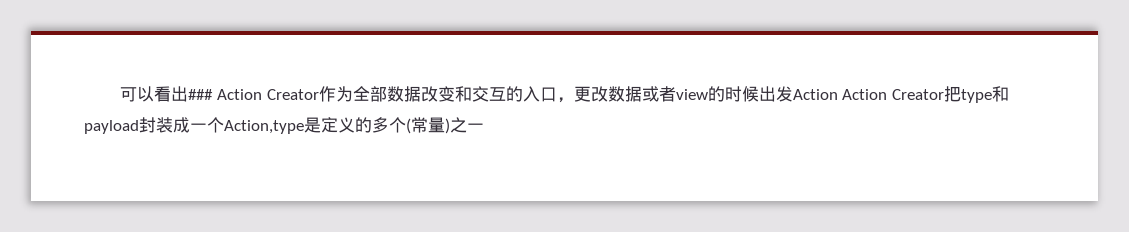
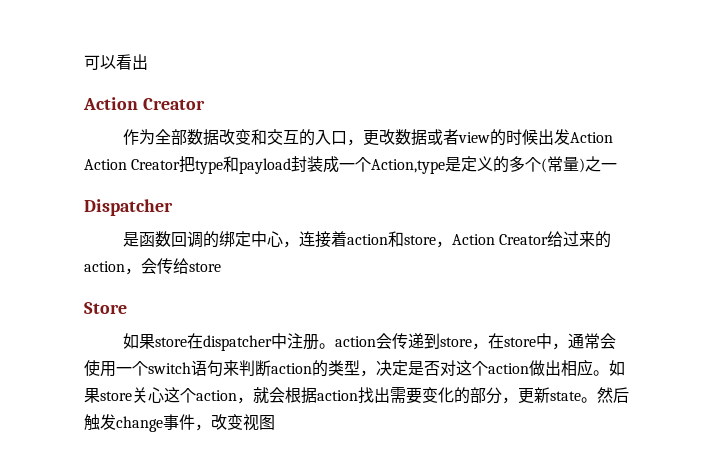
- 可以看出### Action Creator作为全部数据改变和交互的入口，更改数据或者view的时候出发Action Action Creator把type和payload封装成一个Action,type是定义的多个(常量)之一
+ 可以看出
+ Action Creator
+ 作为全部数据改变和交互的入口，更改数据或者view的时候出发Action Action Creator把type和payload封装成一个Action,type是定义的多个(常量)之一
+ Dispatcher
+ 是函数回调的绑定中心，连接着action和store，Action Creator给过来的action，会传给store
+ Store
+ 如果store在dispatcher中注册。action会传递到store，在store中，通常会使用一个switch语句来判断action的类型，决定是否对这个action做出相应。如果store关心这个action，就会根据action找出需要变化的部分，更新state。然后触发change事件，改变视图

